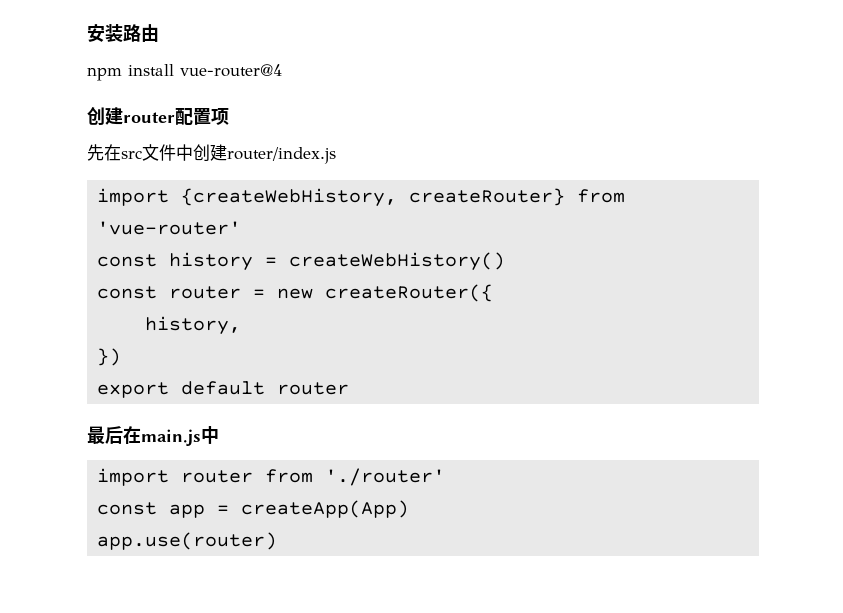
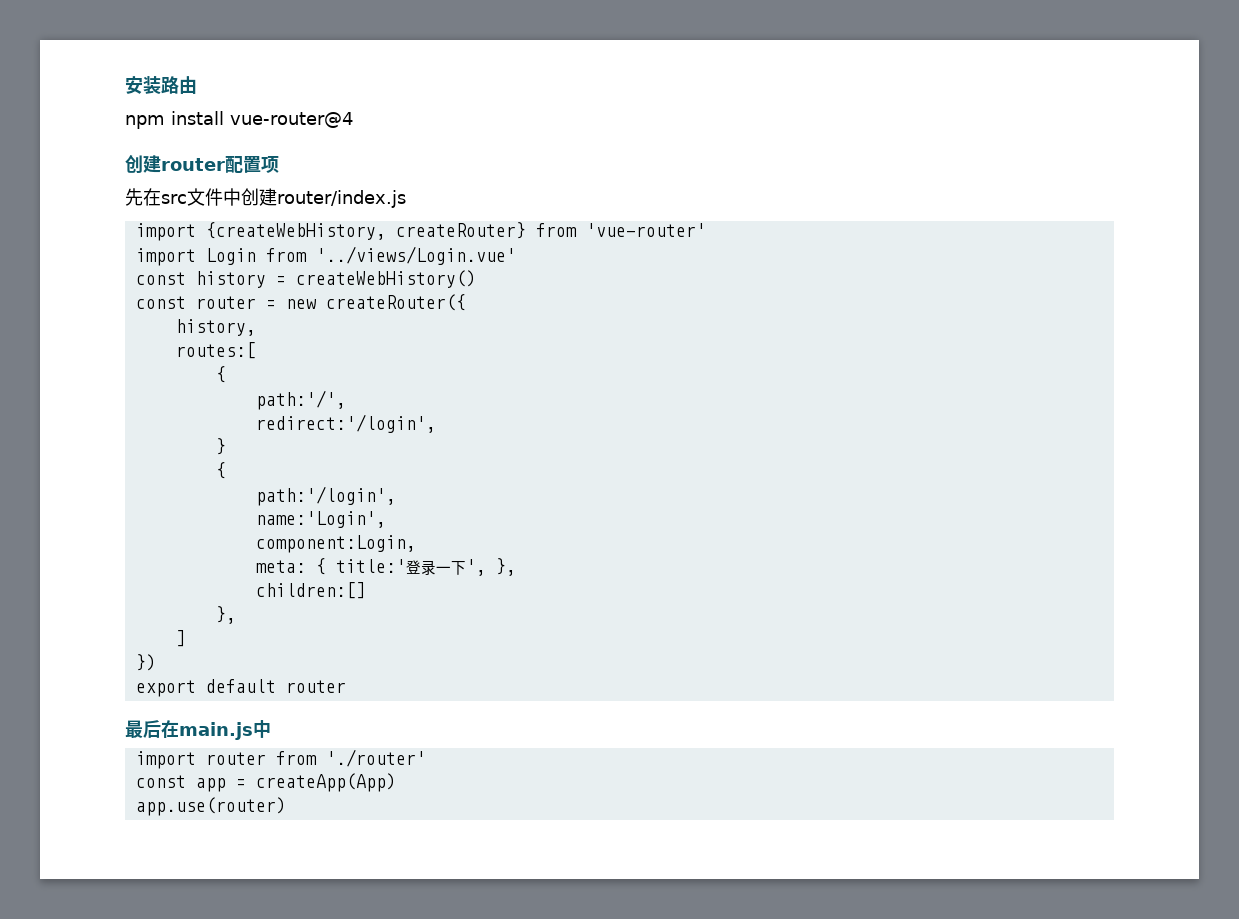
+ import Login from '../views/Login.vue'
+ routes:[
+ {
+ path:'/',
+ redirect:'/login',
+ }
+ {
+ path:'/login',
+ name:'Login',
+ component:Login,
+ meta: { title:'登录一下', },
+ children:[]
+ },
+ ]

